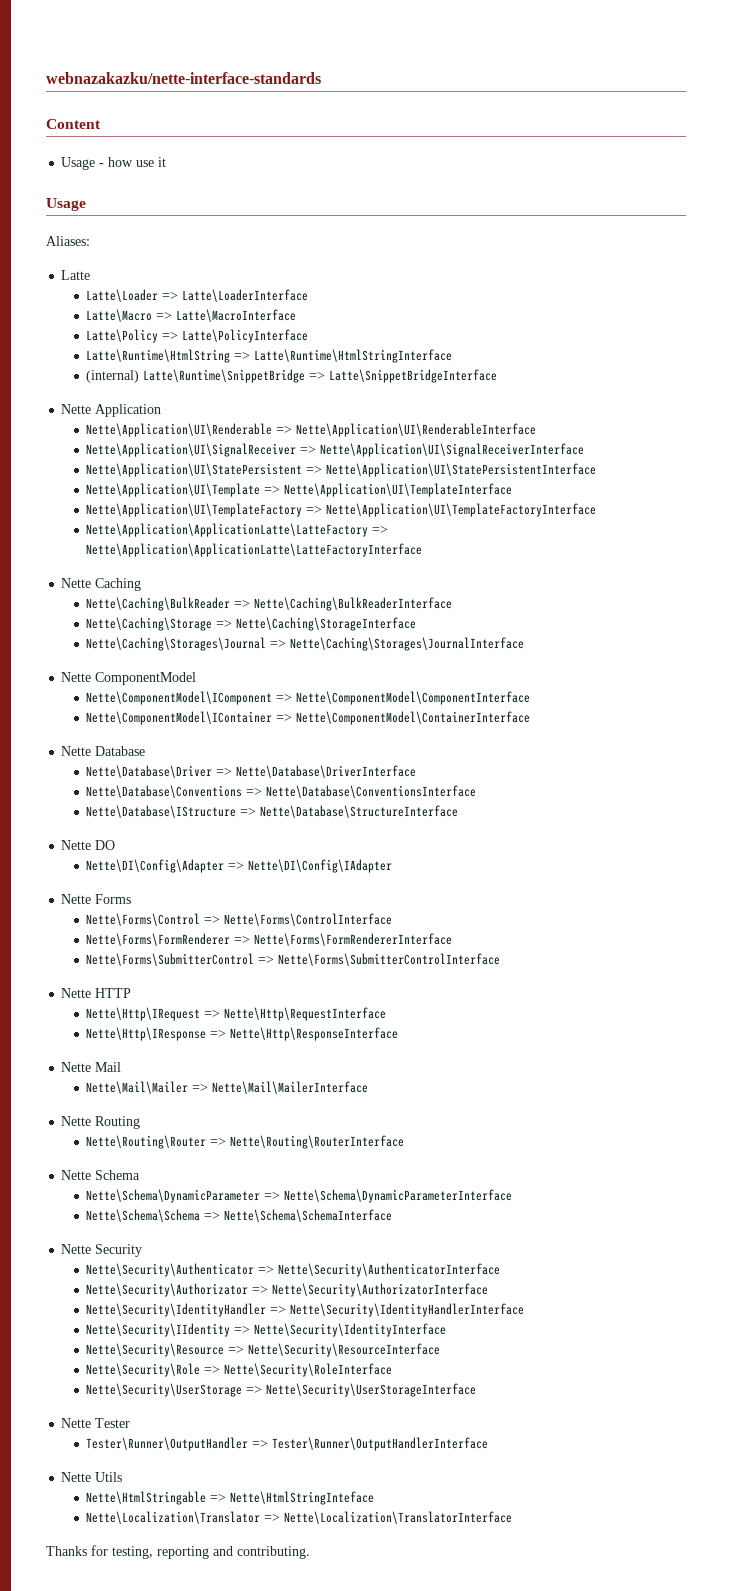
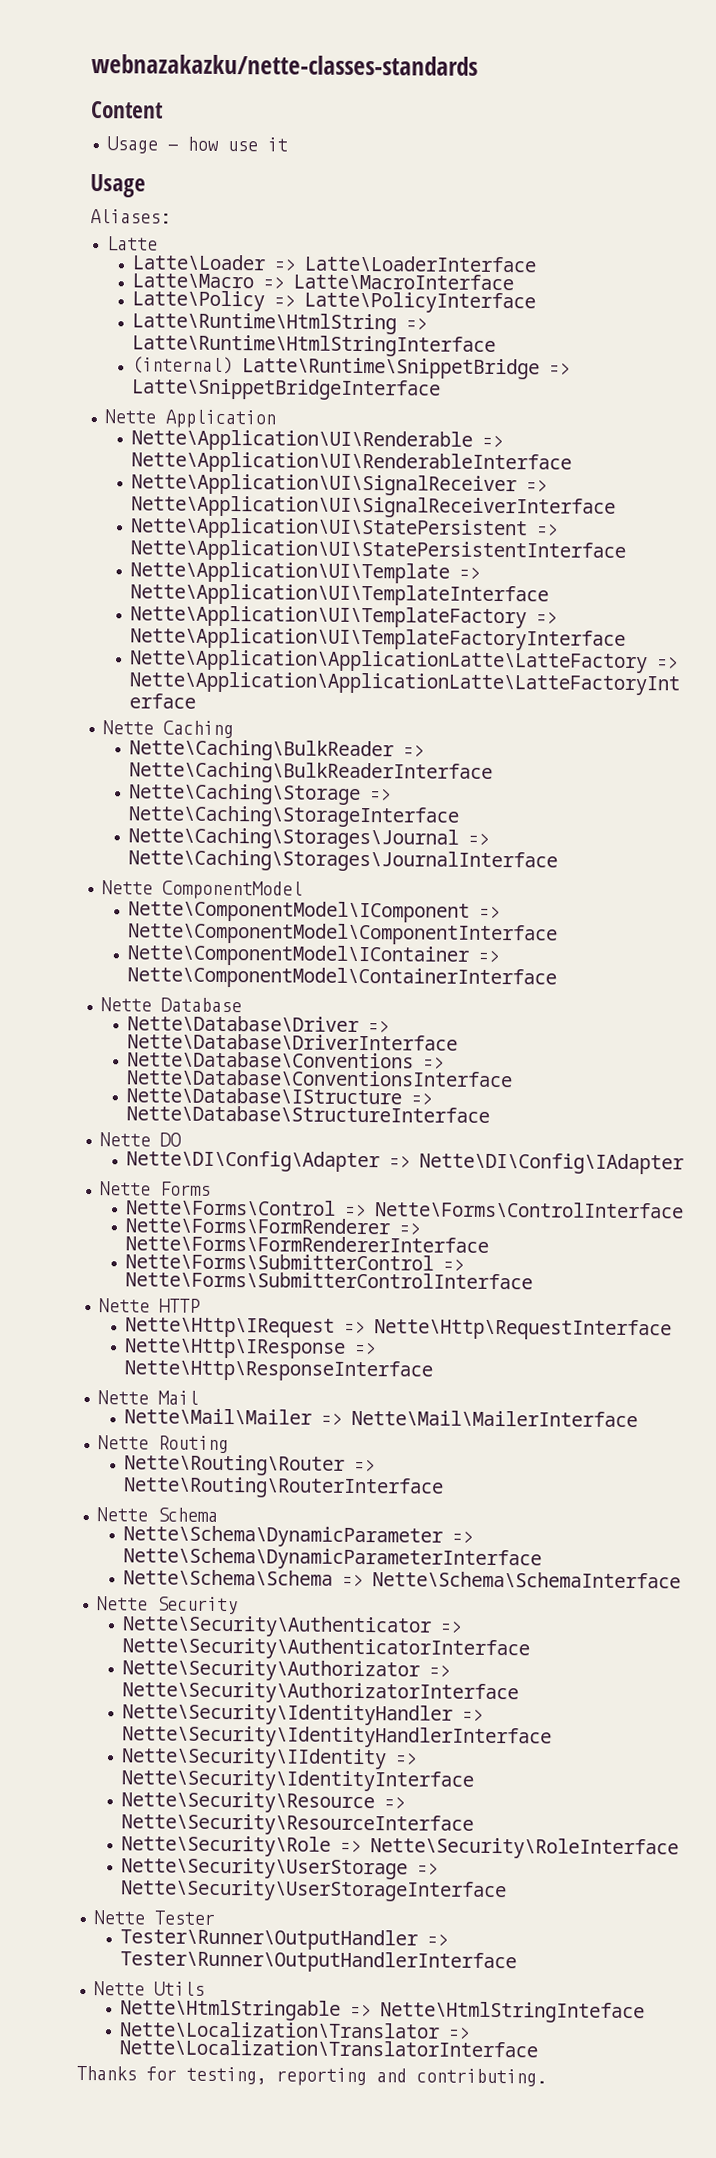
- webnazakazku/nette-interface-standards
+ webnazakazku/nette-classes-standards

